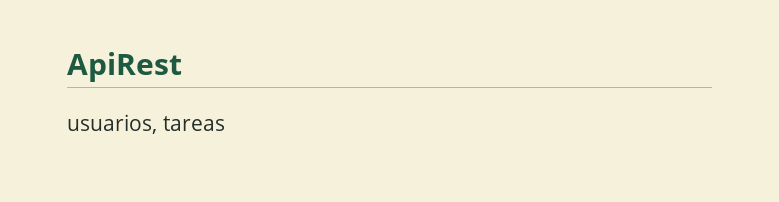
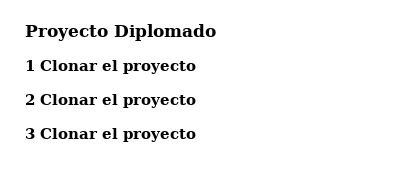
- ApiRest
- usuarios, tareas
+ Proyecto Diplomado
+ 1 Clonar el proyecto
+ 2 Clonar el proyecto
+ 3 Clonar el proyecto

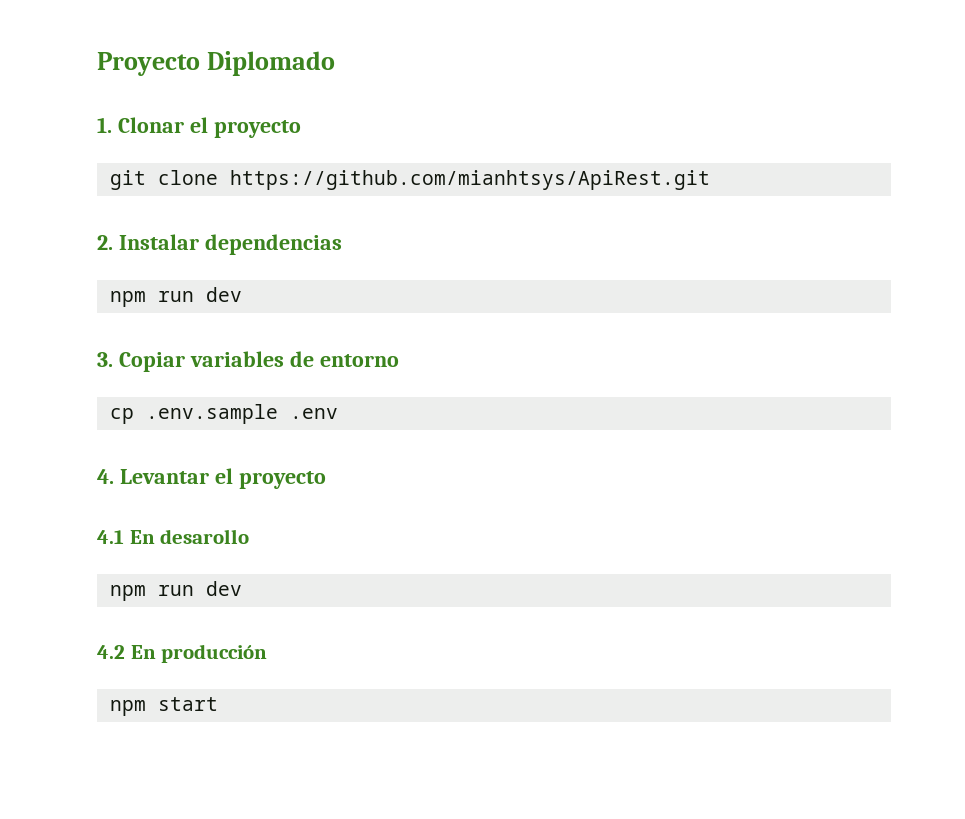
- 1 Clonar el proyecto
- 2 Clonar el proyecto
- 3 Clonar el proyecto
+ 1. Clonar el proyecto
+ git clone https://github.com/mianhtsys/ApiRest.git
+ 2. Instalar dependencias
+ npm run dev
+ 3. Copiar variables de entorno
+ cp .env.sample .env
+ 4. Levantar el proyecto
+ 4.1 En desarollo
+ npm run dev
+ 4.2 En producción
+ npm start

